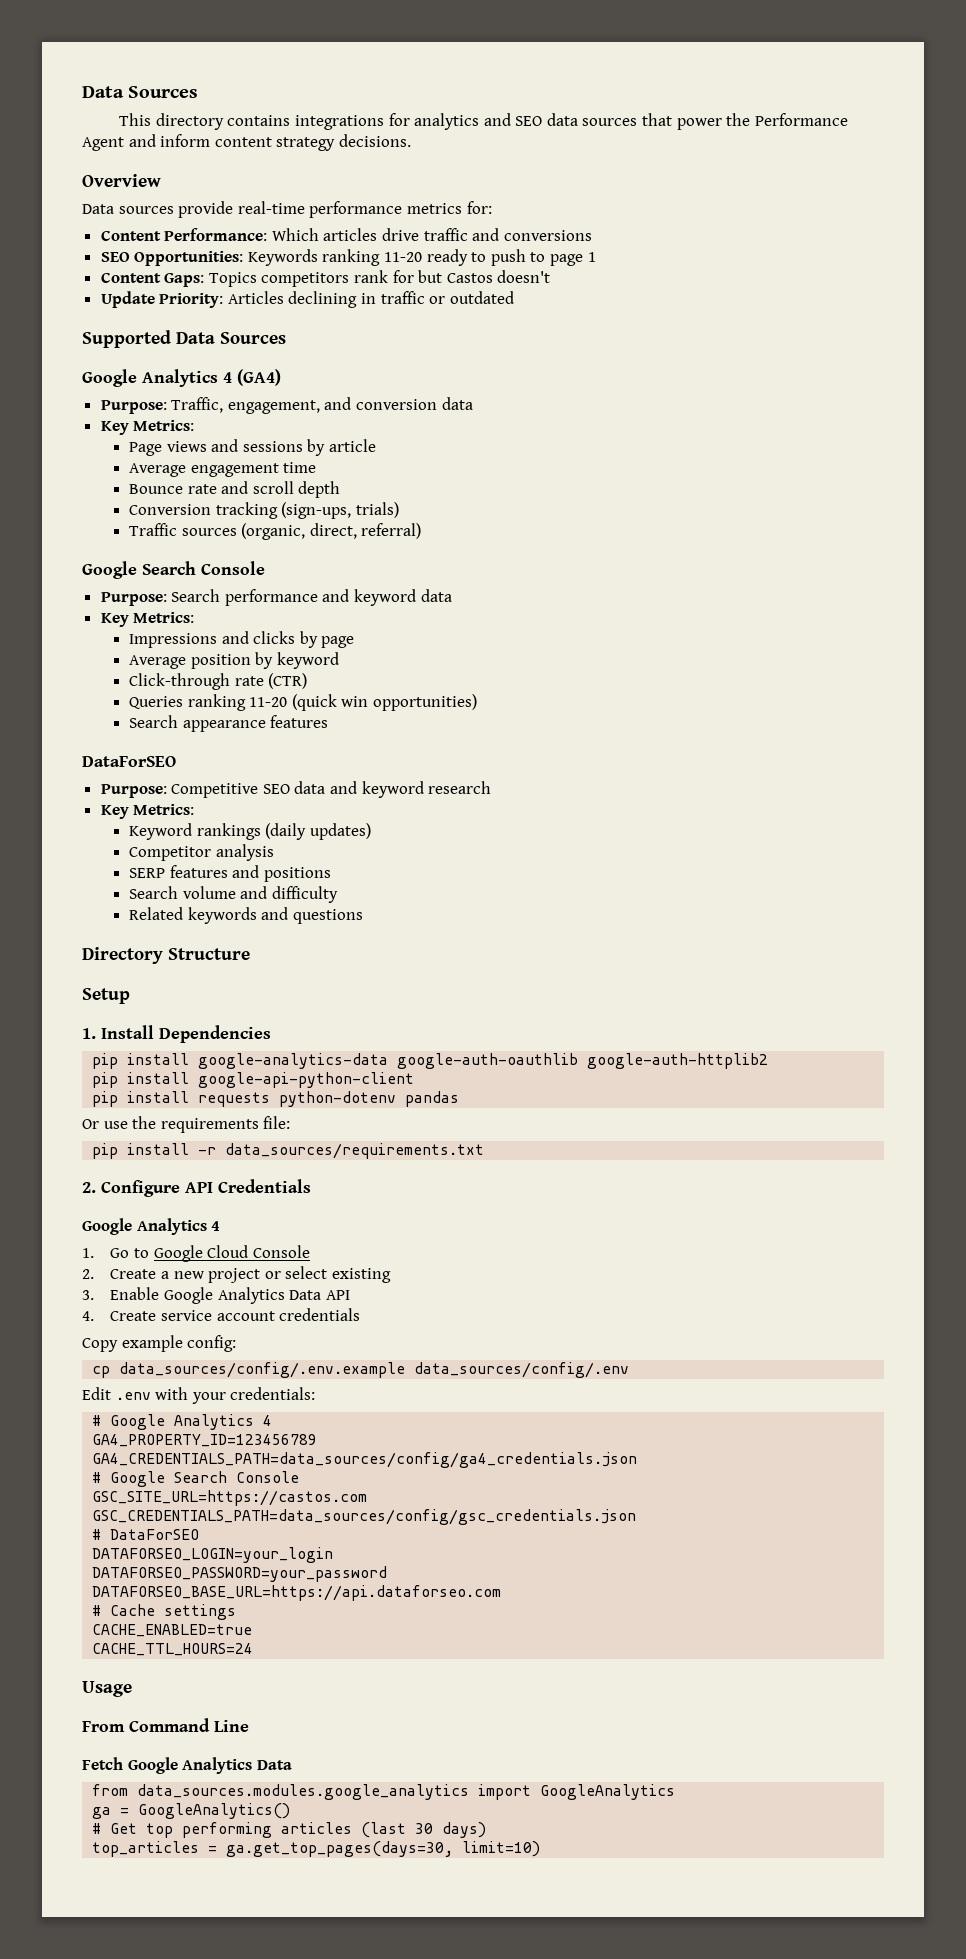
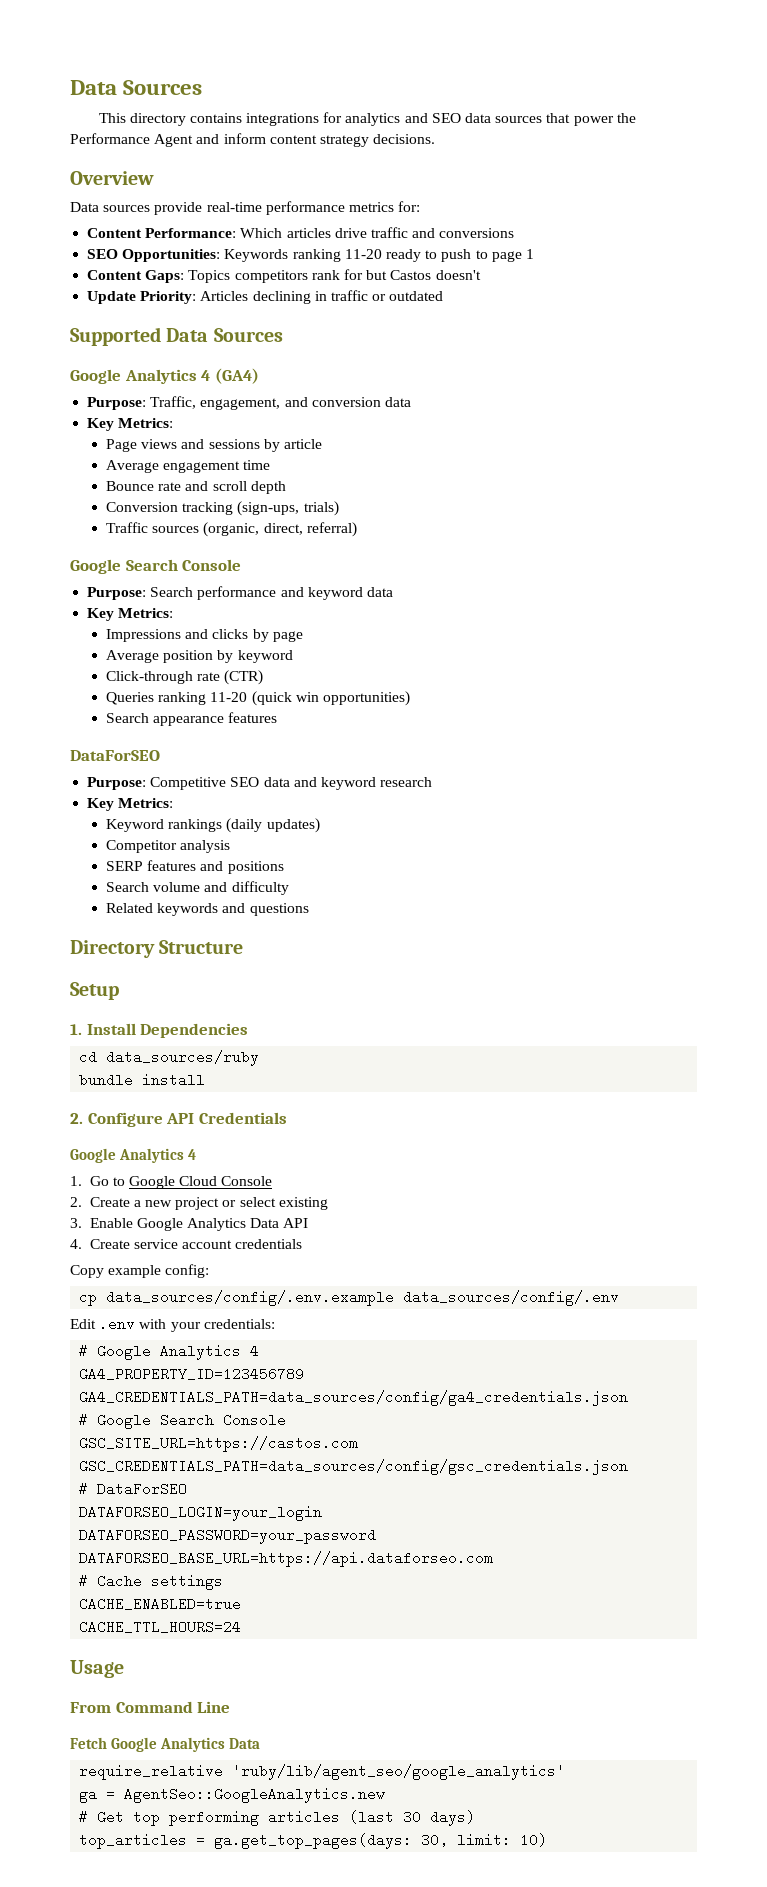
- pip install google-analytics-data google-auth-oauthlib google-auth-httplib2
- pip install google-api-python-client
- pip install requests python-dotenv pandas
- Or use the requirements file:
- pip install -r data_sources/requirements.txt
+ cd data_sources/ruby
+ bundle install
- from data_sources.modules.google_analytics import GoogleAnalytics
+ require_relative 'ruby/lib/agent_seo/google_analytics'
- ga = GoogleAnalytics()
+ ga = AgentSeo::GoogleAnalytics.new
- top_articles = ga.get_top_pages(days=30, limit=10)
+ top_articles = ga.get_top_pages(days: 30, limit: 10)

